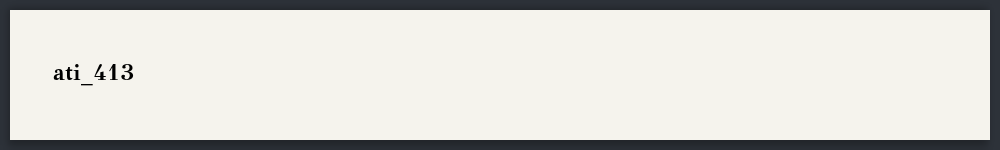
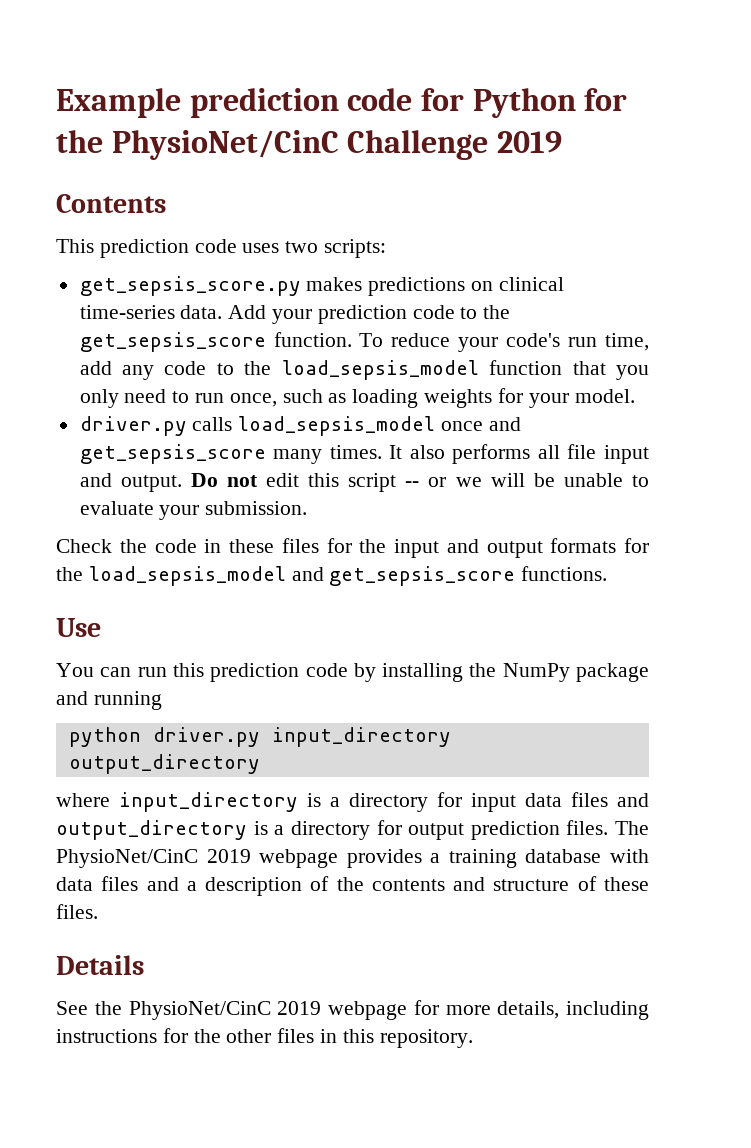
- ati_413
+ Example prediction code for Python for the PhysioNet/CinC Challenge 2019
+ Contents
+ This prediction code uses two scripts:
+ get_sepsis_score.py makes predictions on clinical time-series data. Add your prediction code to the get_sepsis_score function. To reduce your code's run time, add any code to the load_sepsis_model function that you only need to run once, such as loading weights for your model.
+ driver.py calls load_sepsis_model once and get_sepsis_score many times. It also performs all file input and output. Do not edit this script -- or we will be unable to evaluate your submission.
+ Check the code in these files for the input and output formats for the load_sepsis_model and get_sepsis_score functions.
+ Use
+ You can run this prediction code by installing the NumPy package and running
+ python driver.py input_directory output_directory
+ where input_directory is a directory for input data files and output_directory is a directory for output prediction files. The PhysioNet/CinC 2019 webpage provides a training database with data files and a description of the contents and structure of these files.
+ Details
+ See the PhysioNet/CinC 2019 webpage for more details, including instructions for the other files in this repository.

